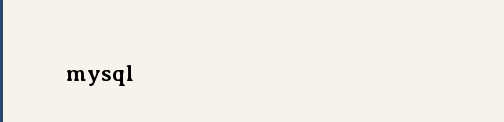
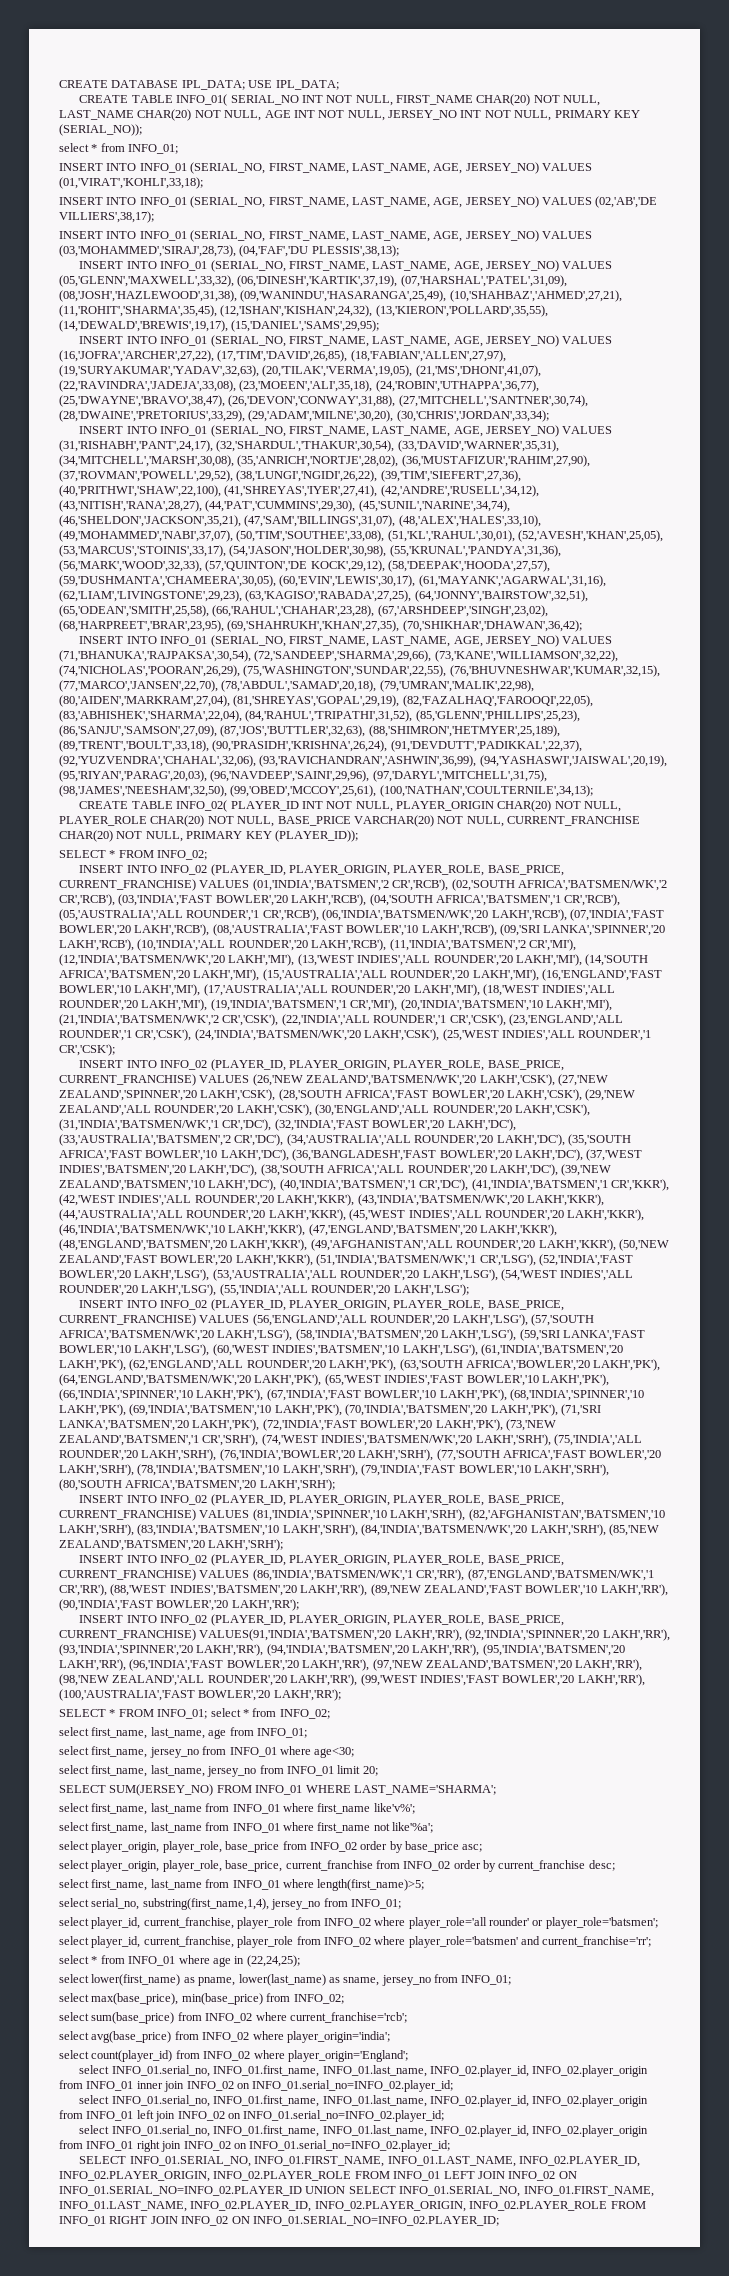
- mysql
+ CREATE DATABASE IPL_DATA; USE IPL_DATA;
+ CREATE TABLE INFO_01( SERIAL_NO INT NOT NULL, FIRST_NAME CHAR(20) NOT NULL, LAST_NAME CHAR(20) NOT NULL, AGE INT NOT NULL, JERSEY_NO INT NOT NULL, PRIMARY KEY (SERIAL_NO));
+ select * from INFO_01;
+ INSERT INTO INFO_01 (SERIAL_NO, FIRST_NAME, LAST_NAME, AGE, JERSEY_NO) VALUES (01,'VIRAT','KOHLI',33,18);
+ INSERT INTO INFO_01 (SERIAL_NO, FIRST_NAME, LAST_NAME, AGE, JERSEY_NO) VALUES (02,'AB','DE VILLIERS',38,17);
+ INSERT INTO INFO_01 (SERIAL_NO, FIRST_NAME, LAST_NAME, AGE, JERSEY_NO) VALUES (03,'MOHAMMED','SIRAJ',28,73), (04,'FAF','DU PLESSIS',38,13);
+ INSERT INTO INFO_01 (SERIAL_NO, FIRST_NAME, LAST_NAME, AGE, JERSEY_NO) VALUES (05,'GLENN','MAXWELL',33,32), (06,'DINESH','KARTIK',37,19), (07,'HARSHAL','PATEL',31,09), (08,'JOSH','HAZLEWOOD',31,38), (09,'WANINDU','HASARANGA',25,49), (10,'SHAHBAZ','AHMED',27,21), (11,'ROHIT','SHARMA',35,45), (12,'ISHAN','KISHAN',24,32), (13,'KIERON','POLLARD',35,55), (14,'DEWALD','BREWIS',19,17), (15,'DANIEL','SAMS',29,95);
+ INSERT INTO INFO_01 (SERIAL_NO, FIRST_NAME, LAST_NAME, AGE, JERSEY_NO) VALUES (16,'JOFRA','ARCHER',27,22), (17,'TIM','DAVID',26,85), (18,'FABIAN','ALLEN',27,97), (19,'SURYAKUMAR','YADAV',32,63), (20,'TILAK','VERMA',19,05), (21,'MS','DHONI',41,07), (22,'RAVINDRA','JADEJA',33,08), (23,'MOEEN','ALI',35,18), (24,'ROBIN','UTHAPPA',36,77), (25,'DWAYNE','BRAVO',38,47), (26,'DEVON','CONWAY',31,88), (27,'MITCHELL','SANTNER',30,74), (28,'DWAINE','PRETORIUS',33,29), (29,'ADAM','MILNE',30,20), (30,'CHRIS','JORDAN',33,34);
+ INSERT INTO INFO_01 (SERIAL_NO, FIRST_NAME, LAST_NAME, AGE, JERSEY_NO) VALUES (31,'RISHABH','PANT',24,17), (32,'SHARDUL','THAKUR',30,54), (33,'DAVID','WARNER',35,31), (34,'MITCHELL','MARSH',30,08), (35,'ANRICH','NORTJE',28,02), (36,'MUSTAFIZUR','RAHIM',27,90), (37,'ROVMAN','POWELL',29,52), (38,'LUNGI','NGIDI',26,22), (39,'TIM','SIEFERT',27,36), (40,'PRITHWI','SHAW',22,100), (41,'SHREYAS','IYER',27,41), (42,'ANDRE','RUSELL',34,12), (43,'NITISH','RANA',28,27), (44,'PAT','CUMMINS',29,30), (45,'SUNIL','NARINE',34,74), (46,'SHELDON','JACKSON',35,21), (47,'SAM','BILLINGS',31,07), (48,'ALEX','HALES',33,10), (49,'MOHAMMED','NABI',37,07), (50,'TIM','SOUTHEE',33,08), (51,'KL','RAHUL',30,01), (52,'AVESH','KHAN',25,05), (53,'MARCUS','STOINIS',33,17), (54,'JASON','HOLDER',30,98), (55,'KRUNAL','PANDYA',31,36), (56,'MARK','WOOD',32,33), (57,'QUINTON','DE KOCK',29,12), (58,'DEEPAK','HOODA',27,57), (59,'DUSHMANTA','CHAMEERA',30,05), (60,'EVIN','LEWIS',30,17), (61,'MAYANK','AGARWAL',31,16), (62,'LIAM','LIVINGSTONE',29,23), (63,'KAGISO','RABADA',27,25), (64,'JONNY','BAIRSTOW',32,51), (65,'ODEAN','SMITH',25,58), (66,'RAHUL','CHAHAR',23,28), (67,'ARSHDEEP','SINGH',23,02), (68,'HARPREET','BRAR',23,95), (69,'SHAHRUKH','KHAN',27,35), (70,'SHIKHAR','DHAWAN',36,42);
+ INSERT INTO INFO_01 (SERIAL_NO, FIRST_NAME, LAST_NAME, AGE, JERSEY_NO) VALUES (71,'BHANUKA','RAJPAKSA',30,54), (72,'SANDEEP','SHARMA',29,66), (73,'KANE','WILLIAMSON',32,22), (74,'NICHOLAS','POORAN',26,29), (75,'WASHINGTON','SUNDAR',22,55), (76,'BHUVNESHWAR','KUMAR',32,15), (77,'MARCO','JANSEN',22,70), (78,'ABDUL','SAMAD',20,18), (79,'UMRAN','MALIK',22,98), (80,'AIDEN','MARKRAM',27,04), (81,'SHREYAS','GOPAL',29,19), (82,'FAZALHAQ','FAROOQI',22,05), (83,'ABHISHEK','SHARMA',22,04), (84,'RAHUL','TRIPATHI',31,52), (85,'GLENN','PHILLIPS',25,23), (86,'SANJU','SAMSON',27,09), (87,'JOS','BUTTLER',32,63), (88,'SHIMRON','HETMYER',25,189), (89,'TRENT','BOULT',33,18), (90,'PRASIDH','KRISHNA',26,24), (91,'DEVDUTT','PADIKKAL',22,37), (92,'YUZVENDRA','CHAHAL',32,06), (93,'RAVICHANDRAN','ASHWIN',36,99), (94,'YASHASWI','JAISWAL',20,19), (95,'RIYAN','PARAG',20,03), (96,'NAVDEEP','SAINI',29,96), (97,'DARYL','MITCHELL',31,75), (98,'JAMES','NEESHAM',32,50), (99,'OBED','MCCOY',25,61), (100,'NATHAN','COULTERNILE',34,13);
+ CREATE TABLE INFO_02( PLAYER_ID INT NOT NULL, PLAYER_ORIGIN CHAR(20) NOT NULL, PLAYER_ROLE CHAR(20) NOT NULL, BASE_PRICE VARCHAR(20) NOT NULL, CURRENT_FRANCHISE CHAR(20) NOT NULL, PRIMARY KEY (PLAYER_ID));
+ SELECT * FROM INFO_02;
+ INSERT INTO INFO_02 (PLAYER_ID, PLAYER_ORIGIN, PLAYER_ROLE, BASE_PRICE, CURRENT_FRANCHISE) VALUES (01,'INDIA','BATSMEN','2 CR','RCB'), (02,'SOUTH AFRICA','BATSMEN/WK','2 CR','RCB'), (03,'INDIA','FAST BOWLER','20 LAKH','RCB'), (04,'SOUTH AFRICA','BATSMEN','1 CR','RCB'), (05,'AUSTRALIA','ALL ROUNDER','1 CR','RCB'), (06,'INDIA','BATSMEN/WK','20 LAKH','RCB'), (07,'INDIA','FAST BOWLER','20 LAKH','RCB'), (08,'AUSTRALIA','FAST BOWLER','10 LAKH','RCB'), (09,'SRI LANKA','SPINNER','20 LAKH','RCB'), (10,'INDIA','ALL ROUNDER','20 LAKH','RCB'), (11,'INDIA','BATSMEN','2 CR','MI'), (12,'INDIA','BATSMEN/WK','20 LAKH','MI'), (13,'WEST INDIES','ALL ROUNDER','20 LAKH','MI'), (14,'SOUTH AFRICA','BATSMEN','20 LAKH','MI'), (15,'AUSTRALIA','ALL ROUNDER','20 LAKH','MI'), (16,'ENGLAND','FAST BOWLER','10 LAKH','MI'), (17,'AUSTRALIA','ALL ROUNDER','20 LAKH','MI'), (18,'WEST INDIES','ALL ROUNDER','20 LAKH','MI'), (19,'INDIA','BATSMEN','1 CR','MI'), (20,'INDIA','BATSMEN','10 LAKH','MI'), (21,'INDIA','BATSMEN/WK','2 CR','CSK'), (22,'INDIA','ALL ROUNDER','1 CR','CSK'), (23,'ENGLAND','ALL ROUNDER','1 CR','CSK'), (24,'INDIA','BATSMEN/WK','20 LAKH','CSK'), (25,'WEST INDIES','ALL ROUNDER','1 CR','CSK');
+ INSERT INTO INFO_02 (PLAYER_ID, PLAYER_ORIGIN, PLAYER_ROLE, BASE_PRICE, CURRENT_FRANCHISE) VALUES (26,'NEW ZEALAND','BATSMEN/WK','20 LAKH','CSK'), (27,'NEW ZEALAND','SPINNER','20 LAKH','CSK'), (28,'SOUTH AFRICA','FAST BOWLER','20 LAKH','CSK'), (29,'NEW ZEALAND','ALL ROUNDER','20 LAKH','CSK'), (30,'ENGLAND','ALL ROUNDER','20 LAKH','CSK'), (31,'INDIA','BATSMEN/WK','1 CR','DC'), (32,'INDIA','FAST BOWLER','20 LAKH','DC'), (33,'AUSTRALIA','BATSMEN','2 CR','DC'), (34,'AUSTRALIA','ALL ROUNDER','20 LAKH','DC'), (35,'SOUTH AFRICA','FAST BOWLER','10 LAKH','DC'), (36,'BANGLADESH','FAST BOWLER','20 LAKH','DC'), (37,'WEST INDIES','BATSMEN','20 LAKH','DC'), (38,'SOUTH AFRICA','ALL ROUNDER','20 LAKH','DC'), (39,'NEW ZEALAND','BATSMEN','10 LAKH','DC'), (40,'INDIA','BATSMEN','1 CR','DC'), (41,'INDIA','BATSMEN','1 CR','KKR'), (42,'WEST INDIES','ALL ROUNDER','20 LAKH','KKR'), (43,'INDIA','BATSMEN/WK','20 LAKH','KKR'), (44,'AUSTRALIA','ALL ROUNDER','20 LAKH','KKR'), (45,'WEST INDIES','ALL ROUNDER','20 LAKH','KKR'), (46,'INDIA','BATSMEN/WK','10 LAKH','KKR'), (47,'ENGLAND','BATSMEN','20 LAKH','KKR'), (48,'ENGLAND','BATSMEN','20 LAKH','KKR'), (49,'AFGHANISTAN','ALL ROUNDER','20 LAKH','KKR'), (50,'NEW ZEALAND','FAST BOWLER','20 LAKH','KKR'), (51,'INDIA','BATSMEN/WK','1 CR','LSG'), (52,'INDIA','FAST BOWLER','20 LAKH','LSG'), (53,'AUSTRALIA','ALL ROUNDER','20 LAKH','LSG'), (54,'WEST INDIES','ALL ROUNDER','20 LAKH','LSG'), (55,'INDIA','ALL ROUNDER','20 LAKH','LSG');
+ INSERT INTO INFO_02 (PLAYER_ID, PLAYER_ORIGIN, PLAYER_ROLE, BASE_PRICE, CURRENT_FRANCHISE) VALUES (56,'ENGLAND','ALL ROUNDER','20 LAKH','LSG'), (57,'SOUTH AFRICA','BATSMEN/WK','20 LAKH','LSG'), (58,'INDIA','BATSMEN','20 LAKH','LSG'), (59,'SRI LANKA','FAST BOWLER','10 LAKH','LSG'), (60,'WEST INDIES','BATSMEN','10 LAKH','LSG'), (61,'INDIA','BATSMEN','20 LAKH','PK'), (62,'ENGLAND','ALL ROUNDER','20 LAKH','PK'), (63,'SOUTH AFRICA','BOWLER','20 LAKH','PK'), (64,'ENGLAND','BATSMEN/WK','20 LAKH','PK'), (65,'WEST INDIES','FAST BOWLER','10 LAKH','PK'), (66,'INDIA','SPINNER','10 LAKH','PK'), (67,'INDIA','FAST BOWLER','10 LAKH','PK'), (68,'INDIA','SPINNER','10 LAKH','PK'), (69,'INDIA','BATSMEN','10 LAKH','PK'), (70,'INDIA','BATSMEN','20 LAKH','PK'), (71,'SRI LANKA','BATSMEN','20 LAKH','PK'), (72,'INDIA','FAST BOWLER','20 LAKH','PK'), (73,'NEW ZEALAND','BATSMEN','1 CR','SRH'), (74,'WEST INDIES','BATSMEN/WK','20 LAKH','SRH'), (75,'INDIA','ALL ROUNDER','20 LAKH','SRH'), (76,'INDIA','BOWLER','20 LAKH','SRH'), (77,'SOUTH AFRICA','FAST BOWLER','20 LAKH','SRH'), (78,'INDIA','BATSMEN','10 LAKH','SRH'), (79,'INDIA','FAST BOWLER','10 LAKH','SRH'), (80,'SOUTH AFRICA','BATSMEN','20 LAKH','SRH');
+ INSERT INTO INFO_02 (PLAYER_ID, PLAYER_ORIGIN, PLAYER_ROLE, BASE_PRICE, CURRENT_FRANCHISE) VALUES (81,'INDIA','SPINNER','10 LAKH','SRH'), (82,'AFGHANISTAN','BATSMEN','10 LAKH','SRH'), (83,'INDIA','BATSMEN','10 LAKH','SRH'), (84,'INDIA','BATSMEN/WK','20 LAKH','SRH'), (85,'NEW ZEALAND','BATSMEN','20 LAKH','SRH');
+ INSERT INTO INFO_02 (PLAYER_ID, PLAYER_ORIGIN, PLAYER_ROLE, BASE_PRICE, CURRENT_FRANCHISE) VALUES (86,'INDIA','BATSMEN/WK','1 CR','RR'), (87,'ENGLAND','BATSMEN/WK','1 CR','RR'), (88,'WEST INDIES','BATSMEN','20 LAKH','RR'), (89,'NEW ZEALAND','FAST BOWLER','10 LAKH','RR'), (90,'INDIA','FAST BOWLER','20 LAKH','RR');
+ INSERT INTO INFO_02 (PLAYER_ID, PLAYER_ORIGIN, PLAYER_ROLE, BASE_PRICE, CURRENT_FRANCHISE) VALUES(91,'INDIA','BATSMEN','20 LAKH','RR'), (92,'INDIA','SPINNER','20 LAKH','RR'), (93,'INDIA','SPINNER','20 LAKH','RR'), (94,'INDIA','BATSMEN','20 LAKH','RR'), (95,'INDIA','BATSMEN','20 LAKH','RR'), (96,'INDIA','FAST BOWLER','20 LAKH','RR'), (97,'NEW ZEALAND','BATSMEN','20 LAKH','RR'), (98,'NEW ZEALAND','ALL ROUNDER','20 LAKH','RR'), (99,'WEST INDIES','FAST BOWLER','20 LAKH','RR'), (100,'AUSTRALIA','FAST BOWLER','20 LAKH','RR');
+ SELECT * FROM INFO_01; select * from INFO_02;
+ select first_name, last_name, age from INFO_01;
+ select first_name, jersey_no from INFO_01 where age<30;
+ select first_name, last_name, jersey_no from INFO_01 limit 20;
+ SELECT SUM(JERSEY_NO) FROM INFO_01 WHERE LAST_NAME='SHARMA';
+ select first_name, last_name from INFO_01 where first_name like'v%';
+ select first_name, last_name from INFO_01 where first_name not like'%a';
+ select player_origin, player_role, base_price from INFO_02 order by base_price asc;
+ select player_origin, player_role, base_price, current_franchise from INFO_02 order by current_franchise desc;
+ select first_name, last_name from INFO_01 where length(first_name)>5;
+ select serial_no, substring(first_name,1,4), jersey_no from INFO_01;
+ select player_id, current_franchise, player_role from INFO_02 where player_role='all rounder' or player_role='batsmen';
+ select player_id, current_franchise, player_role from INFO_02 where player_role='batsmen' and current_franchise='rr';
+ select * from INFO_01 where age in (22,24,25);
+ select lower(first_name) as pname, lower(last_name) as sname, jersey_no from INFO_01;
+ select max(base_price), min(base_price) from INFO_02;
+ select sum(base_price) from INFO_02 where current_franchise='rcb';
+ select avg(base_price) from INFO_02 where player_origin='india';
+ select count(player_id) from INFO_02 where player_origin='England';
+ select INFO_01.serial_no, INFO_01.first_name, INFO_01.last_name, INFO_02.player_id, INFO_02.player_origin from INFO_01 inner join INFO_02 on INFO_01.serial_no=INFO_02.player_id;
+ select INFO_01.serial_no, INFO_01.first_name, INFO_01.last_name, INFO_02.player_id, INFO_02.player_origin from INFO_01 left join INFO_02 on INFO_01.serial_no=INFO_02.player_id;
+ select INFO_01.serial_no, INFO_01.first_name, INFO_01.last_name, INFO_02.player_id, INFO_02.player_origin from INFO_01 right join INFO_02 on INFO_01.serial_no=INFO_02.player_id;
+ SELECT INFO_01.SERIAL_NO, INFO_01.FIRST_NAME, INFO_01.LAST_NAME, INFO_02.PLAYER_ID, INFO_02.PLAYER_ORIGIN, INFO_02.PLAYER_ROLE FROM INFO_01 LEFT JOIN INFO_02 ON INFO_01.SERIAL_NO=INFO_02.PLAYER_ID UNION SELECT INFO_01.SERIAL_NO, INFO_01.FIRST_NAME, INFO_01.LAST_NAME, INFO_02.PLAYER_ID, INFO_02.PLAYER_ORIGIN, INFO_02.PLAYER_ROLE FROM INFO_01 RIGHT JOIN INFO_02 ON INFO_01.SERIAL_NO=INFO_02.PLAYER_ID;

